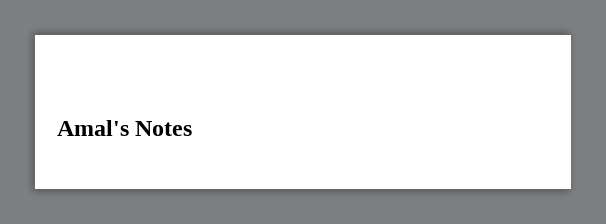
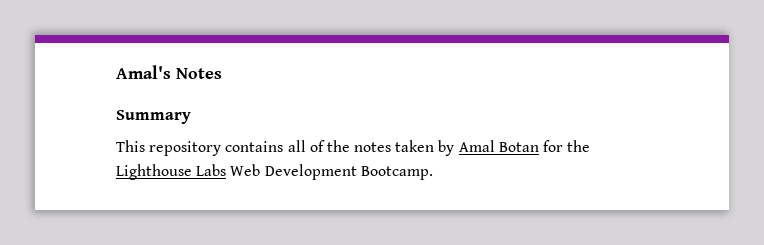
+ Summary
+ This repository contains all of the notes taken by Amal Botan for the Lighthouse Labs Web Development Bootcamp.

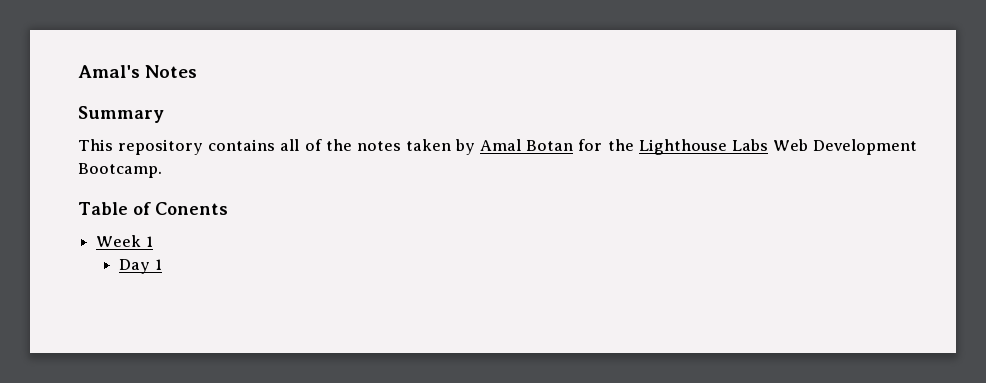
+ Table of Conents
+ Week 1
+ Day 1

